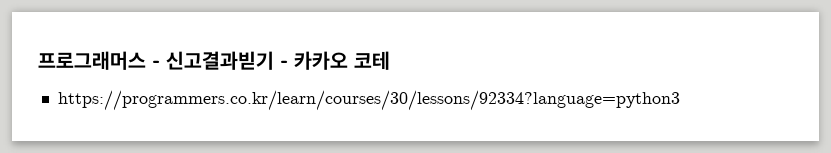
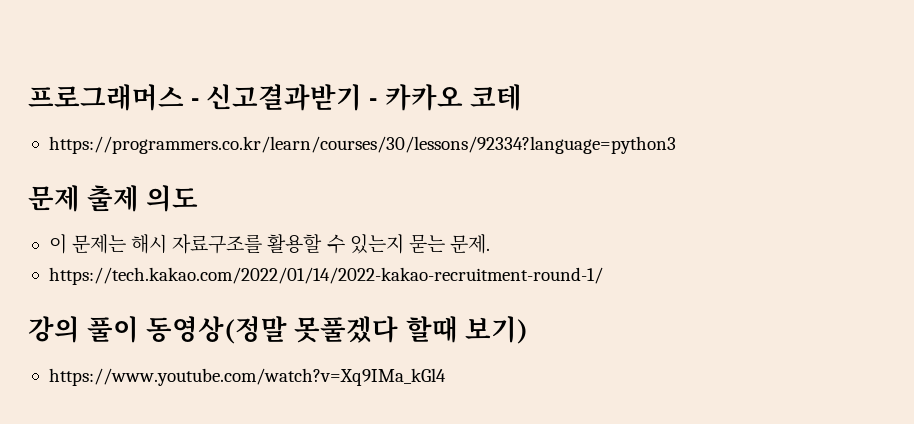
- 프로그래머스 - 신고결과빋기 - 카카오 코테
+ 프로그래머스 - 신고결과받기 - 카카오 코테
+ 문제 출제 의도
+ 이 문제는 해시 자료구조를 활용할 수 있는지 묻는 문제.
+ https://tech.kakao.com/2022/01/14/2022-kakao-recruitment-round-1/
+ 강의 풀이 동영상(정말 못풀겠다 할때 보기)
+ https://www.youtube.com/watch?v=Xq9IMa_kGl4

